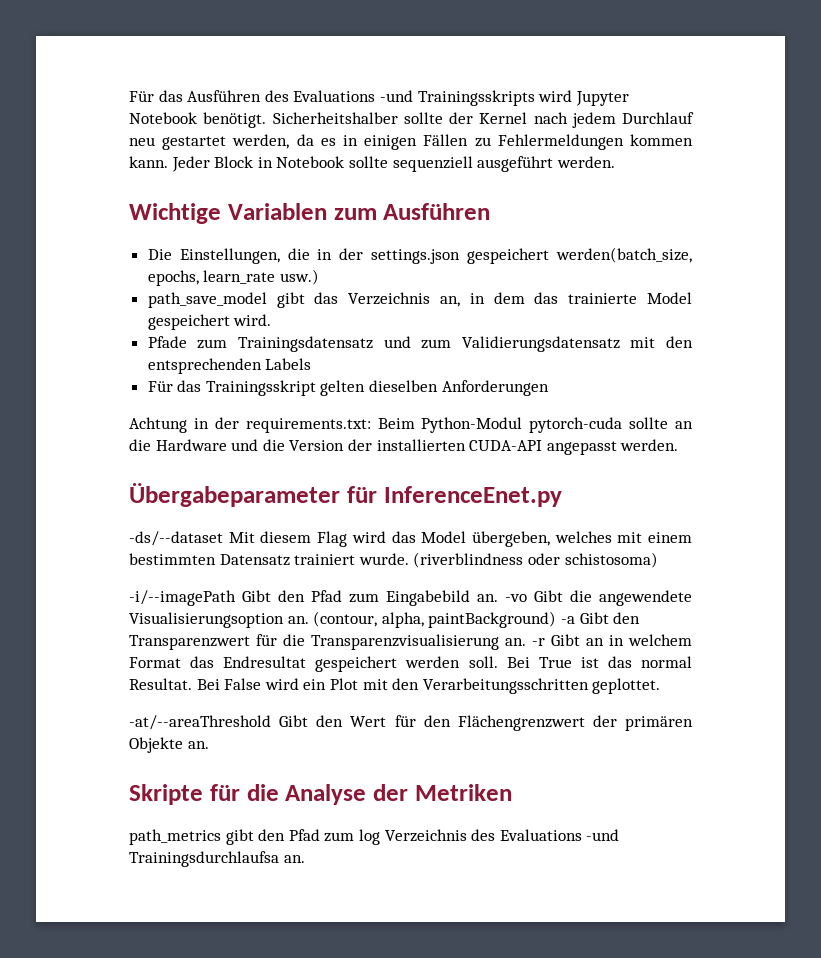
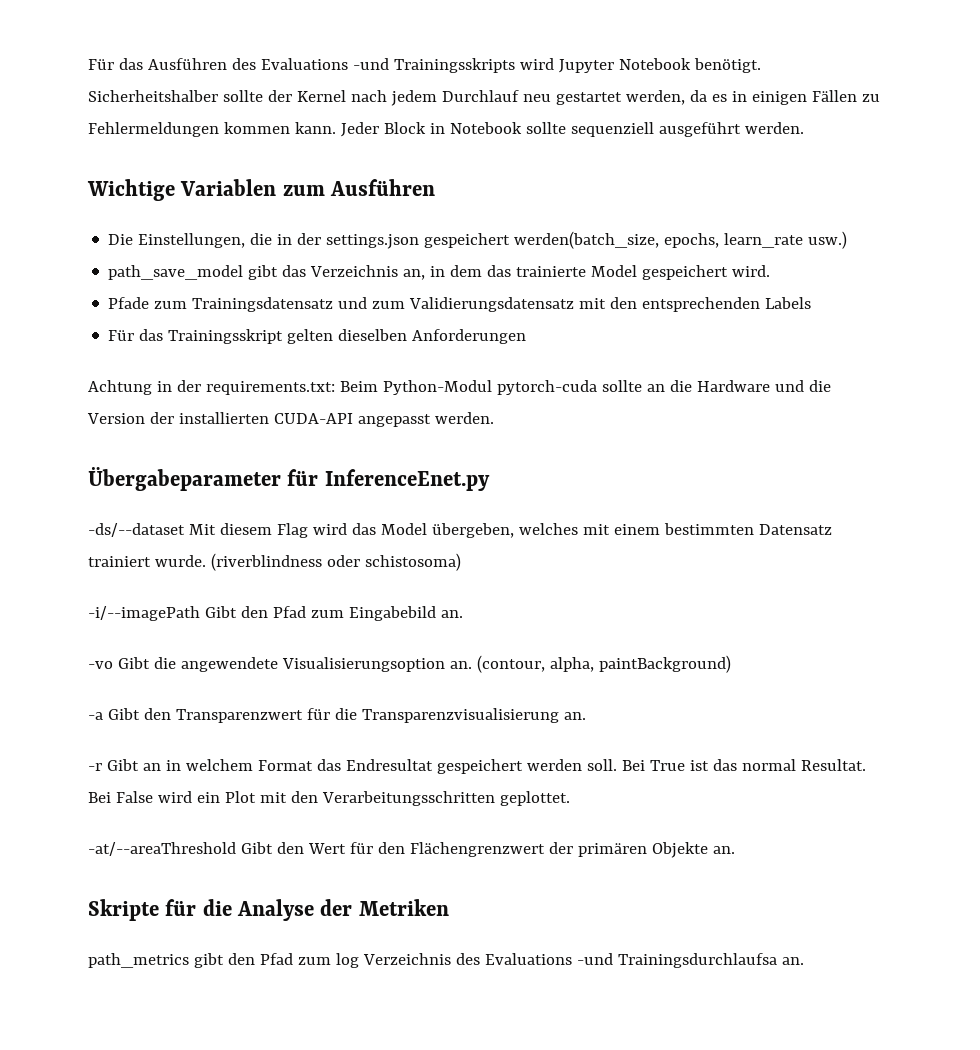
- -i/--imagePath Gibt den Pfad zum Eingabebild an. -vo Gibt die angewendete Visualisierungsoption an.
+ -i/--imagePath Gibt den Pfad zum Eingabebild an.
+ -vo Gibt die angewendete Visualisierungsoption an.
- (contour, alpha, paintBackground) -a Gibt den Transparenzwert für die Transparenzvisualisierung an. -r Gibt an in welchem Format das Endresultat gespeichert werden soll.
+ (contour, alpha, paintBackground)
+ -a Gibt den Transparenzwert für die Transparenzvisualisierung an.
+ -r Gibt an in welchem Format das Endresultat gespeichert werden soll.

